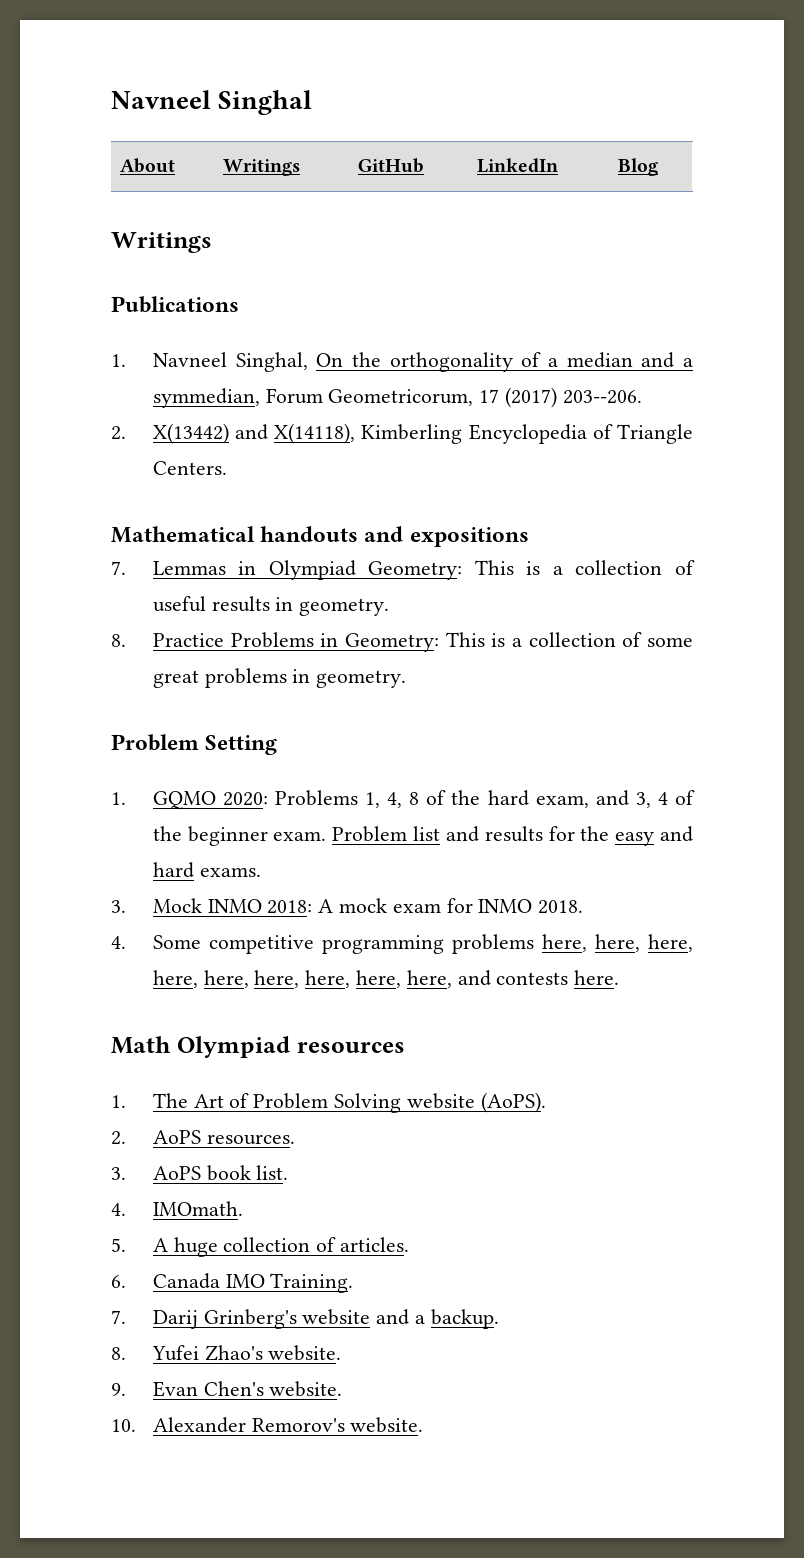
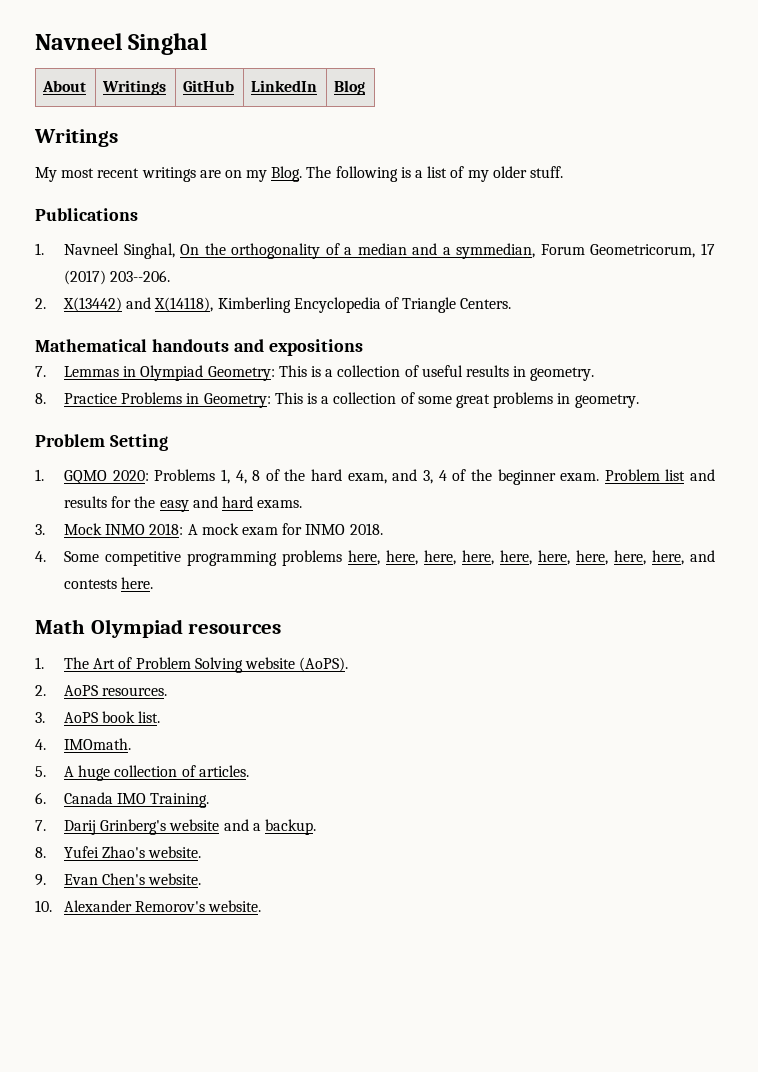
+ My most recent writings are on my Blog. The following is a list of my older stuff.

